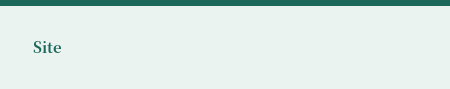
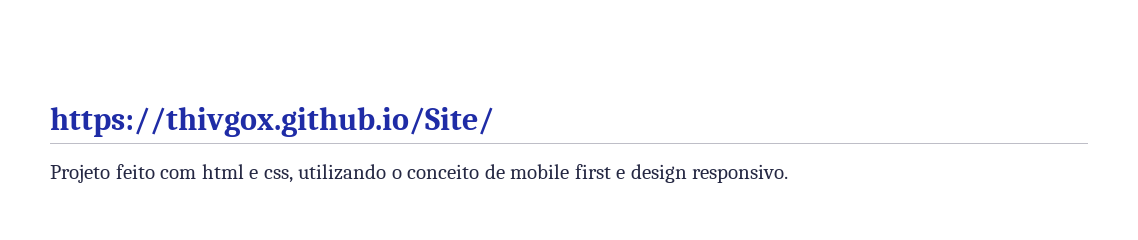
- Site
+ https://thivgox.github.io/Site/
+ Projeto feito com html e css, utilizando o conceito de mobile first e design responsivo.

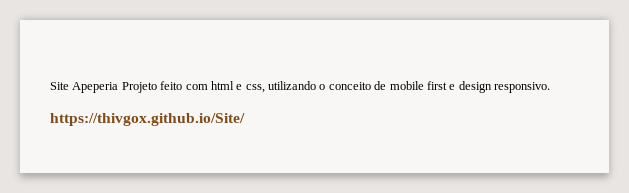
- https://thivgox.github.io/Site/
- Projeto feito com html e css, utilizando o conceito de mobile first e design responsivo.
+ Site Apeperia Projeto feito com html e css, utilizando o conceito de mobile first e design responsivo.
+ https://thivgox.github.io/Site/

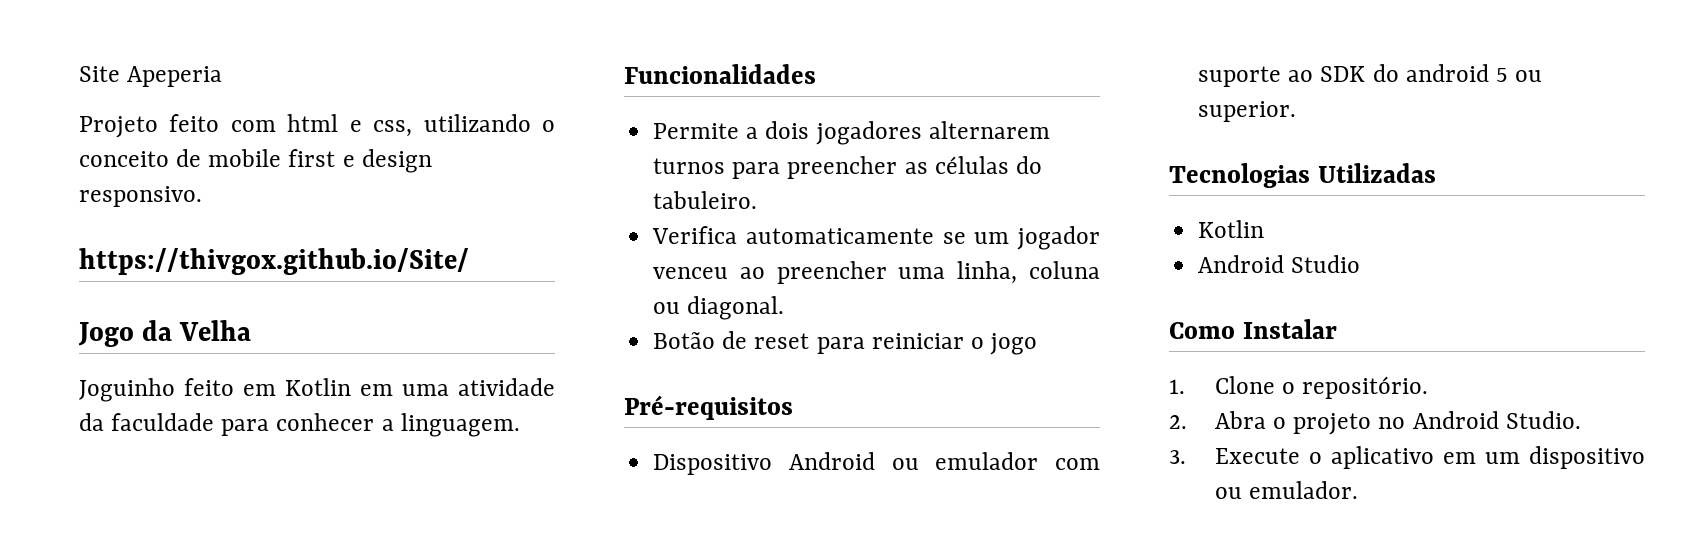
- Site Apeperia Projeto feito com html e css, utilizando o conceito de mobile first e design responsivo.
+ Site Apeperia
+ Projeto feito com html e css, utilizando o conceito de mobile first e design responsivo.
+ Jogo da Velha
+ Joguinho feito em Kotlin em uma atividade da faculdade para conhecer a linguagem.
+ Funcionalidades
+ Permite a dois jogadores alternarem turnos para preencher as células do tabuleiro.
+ Verifica automaticamente se um jogador venceu ao preencher uma linha, coluna ou diagonal.
+ Botão de reset para reiniciar o jogo
+ Pré-requisitos
+ Dispositivo Android ou emulador com suporte ao SDK do android 5 ou superior.
+ Tecnologias Utilizadas
+ Kotlin
+ Android Studio
+ Como Instalar
+ 1. Clone o repositório.
+ 2. Abra o projeto no Android Studio.
+ 3. Execute o aplicativo em um dispositivo ou emulador.

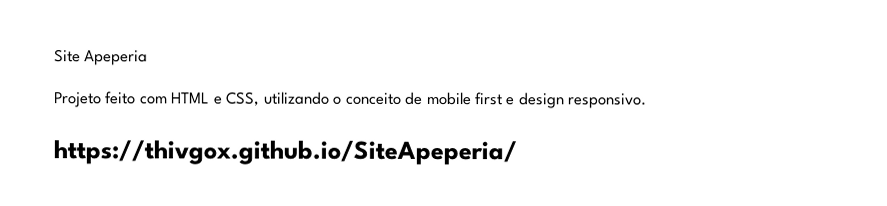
- Projeto feito com html e css, utilizando o conceito de mobile first e design responsivo.
+ Projeto feito com HTML e CSS, utilizando o conceito de mobile first e design responsivo.
- https://thivgox.github.io/Site/
- Jogo da Velha
- Joguinho feito em Kotlin em uma atividade da faculdade para conhecer a linguagem.
- Funcionalidades
- Permite a dois jogadores alternarem turnos para preencher as células do tabuleiro.
- Verifica automaticamente se um jogador venceu ao preencher uma linha, coluna ou diagonal.
- Botão de reset para reiniciar o jogo
- Pré-requisitos
- Dispositivo Android ou emulador com suporte ao SDK do android 5 ou superior.
- Tecnologias Utilizadas
- Kotlin
- Android Studio
- Como Instalar
- 1. Clone o repositório.
- 2. Abra o projeto no Android Studio.
- 3. Execute o aplicativo em um dispositivo ou emulador.
+ https://thivgox.github.io/SiteApeperia/

